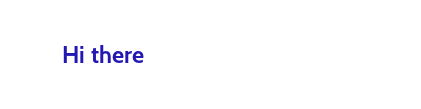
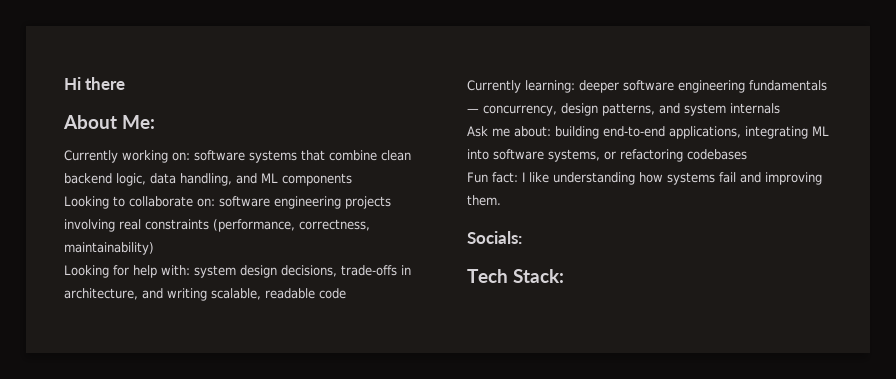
+ About Me:
+ Currently working on: software systems that combine clean backend logic, data handling, and ML components
+ Looking to collaborate on: software engineering projects involving real constraints (performance, correctness, maintainability)
+ Looking for help with: system design decisions, trade-offs in architecture, and writing scalable, readable code
+ Currently learning: deeper software engineering fundamentals — concurrency, design patterns, and system internals
+ Ask me about: building end-to-end applications, integrating ML into software systems, or refactoring codebases
+ Fun fact: I like understanding how systems fail and improving them.
+ Socials:
+ Tech Stack:

